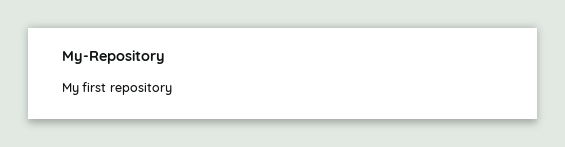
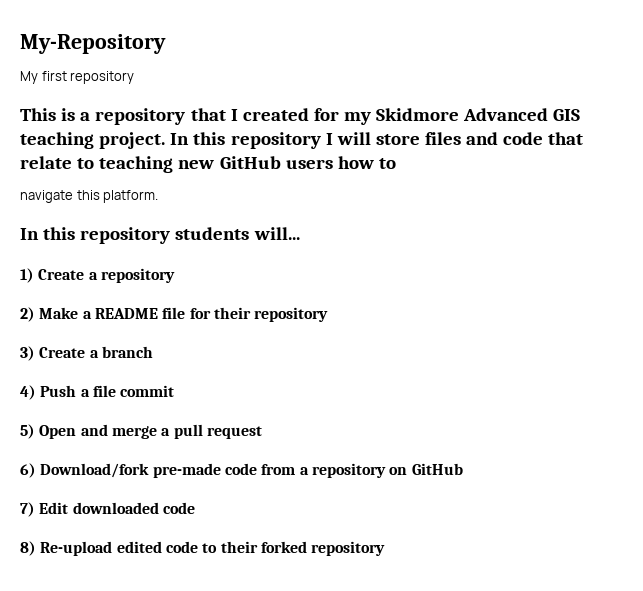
+ This is a repository that I created for my Skidmore Advanced GIS teaching project. In this repository I will store files and code that relate to teaching new GitHub users how to
+ navigate this platform.
+ In this repository students will...
+ 1) Create a repository
+ 2) Make a README file for their repository
+ 3) Create a branch
+ 4) Push a file commit
+ 5) Open and merge a pull request
+ 6) Download/fork pre-made code from a repository on GitHub
+ 7) Edit downloaded code
+ 8) Re-upload edited code to their forked repository

